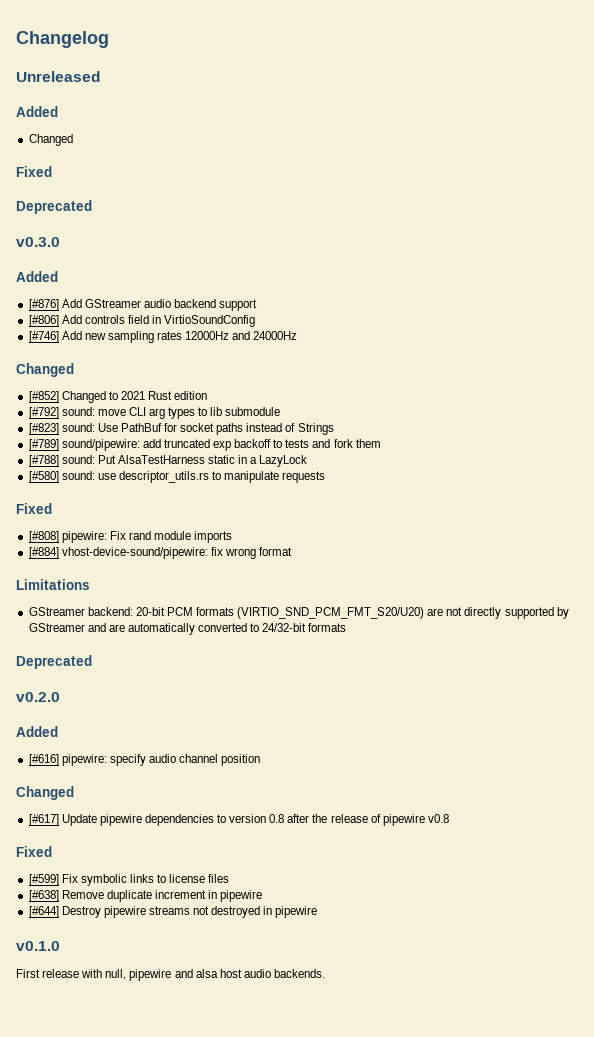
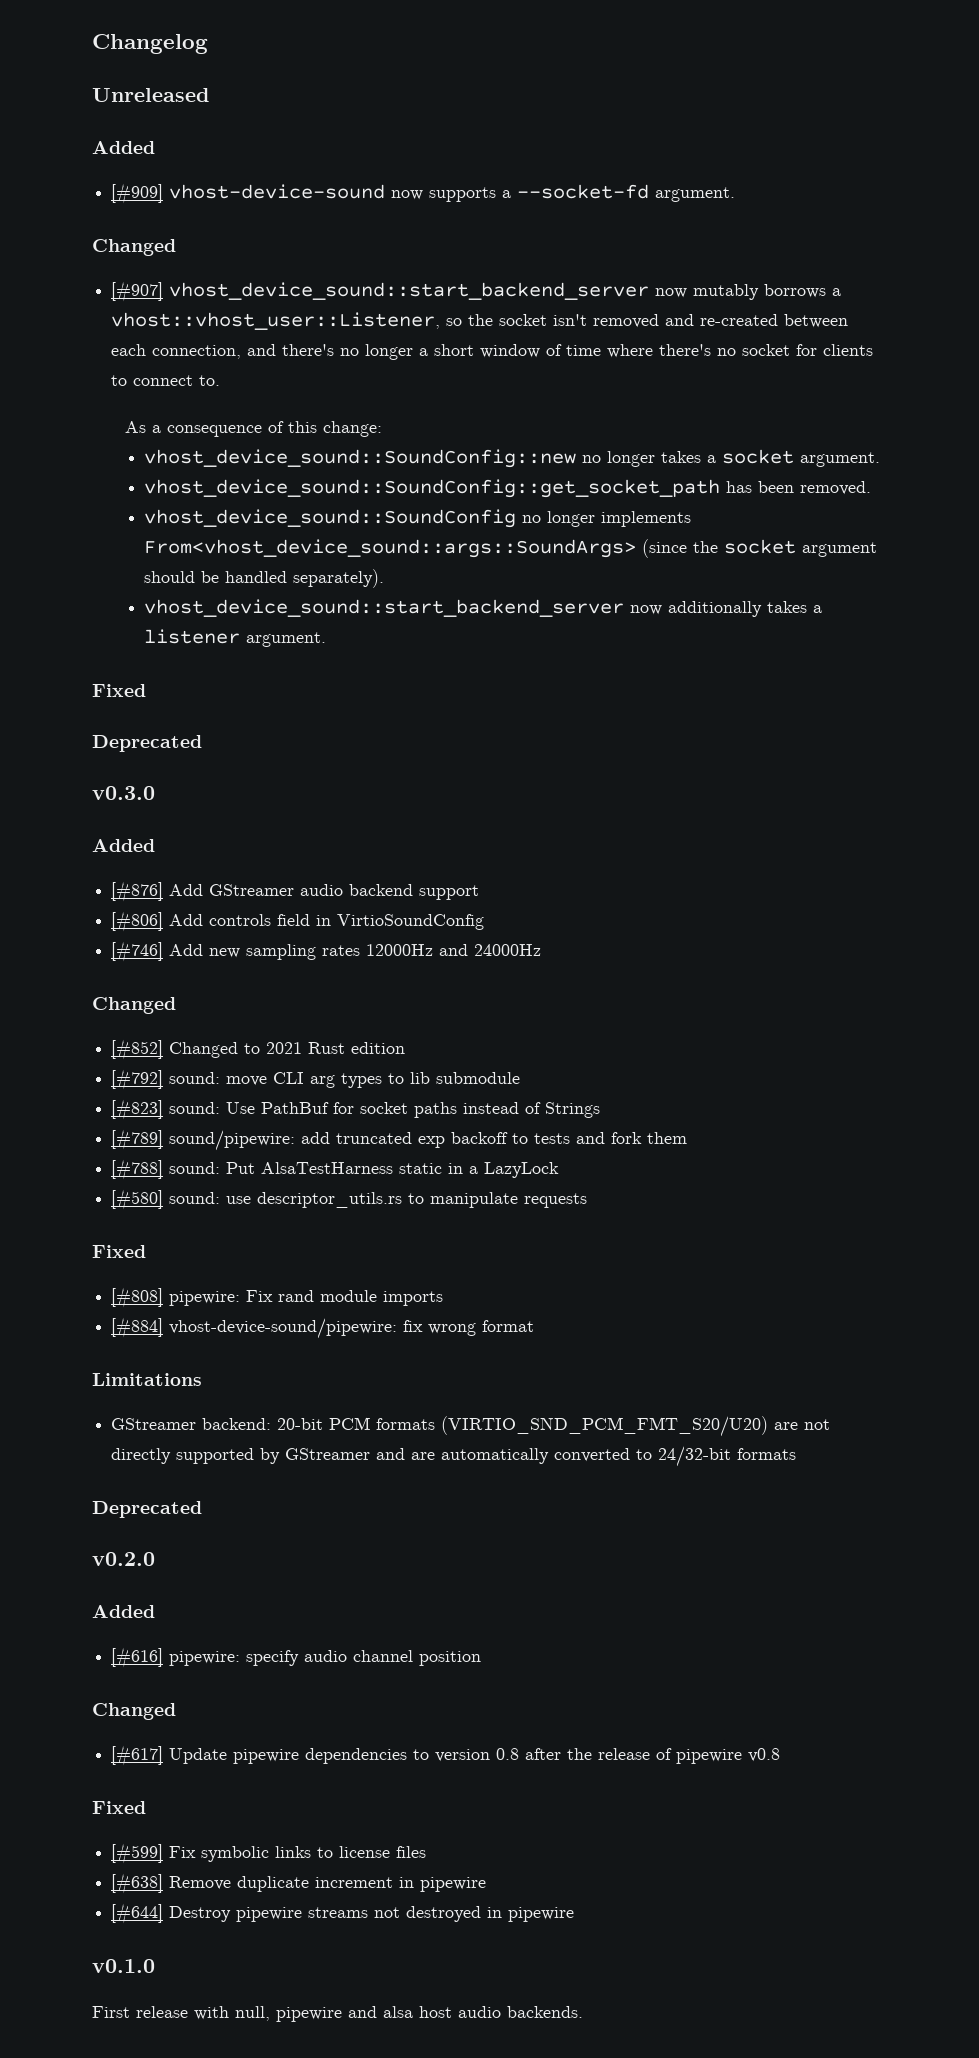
  Unreleased
  Added
+ [#909] vhost-device-sound now supports a --socket-fd argument.
  Changed
+ [#907] vhost_device_sound::start_backend_server now mutably borrows a vhost::vhost_user::Listener, so the socket isn't removed and re-created between each connection, and there's no longer a short window of time where there's no socket for clients to connect to.
+ As a consequence of this change:
+ vhost_device_sound::SoundConfig::new no longer takes a socket argument.
+ vhost_device_sound::SoundConfig::get_socket_path has been removed.
+ vhost_device_sound::SoundConfig no longer implements From<vhost_device_sound::args::SoundArgs> (since the socket argument should be handled separately).
+ vhost_device_sound::start_backend_server now additionally takes a listener argument.

